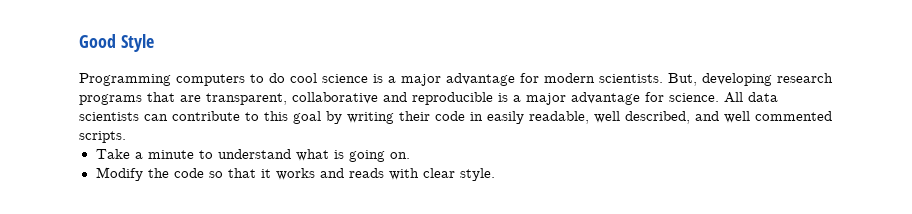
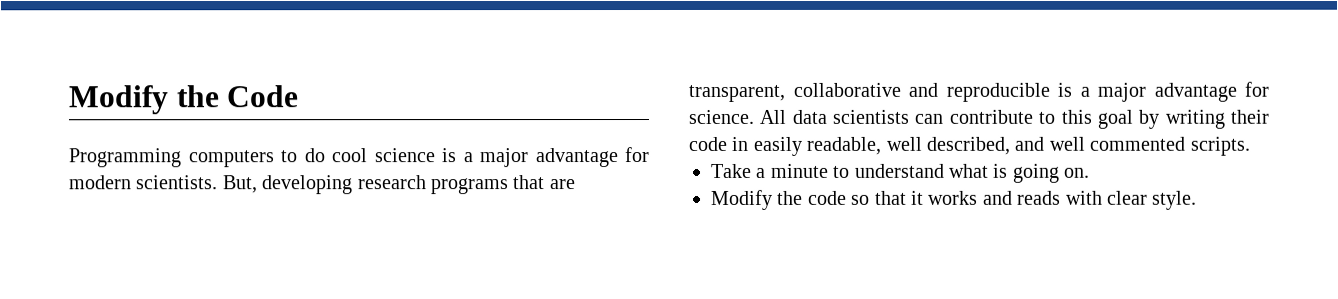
- Good Style
+ Modify the Code

